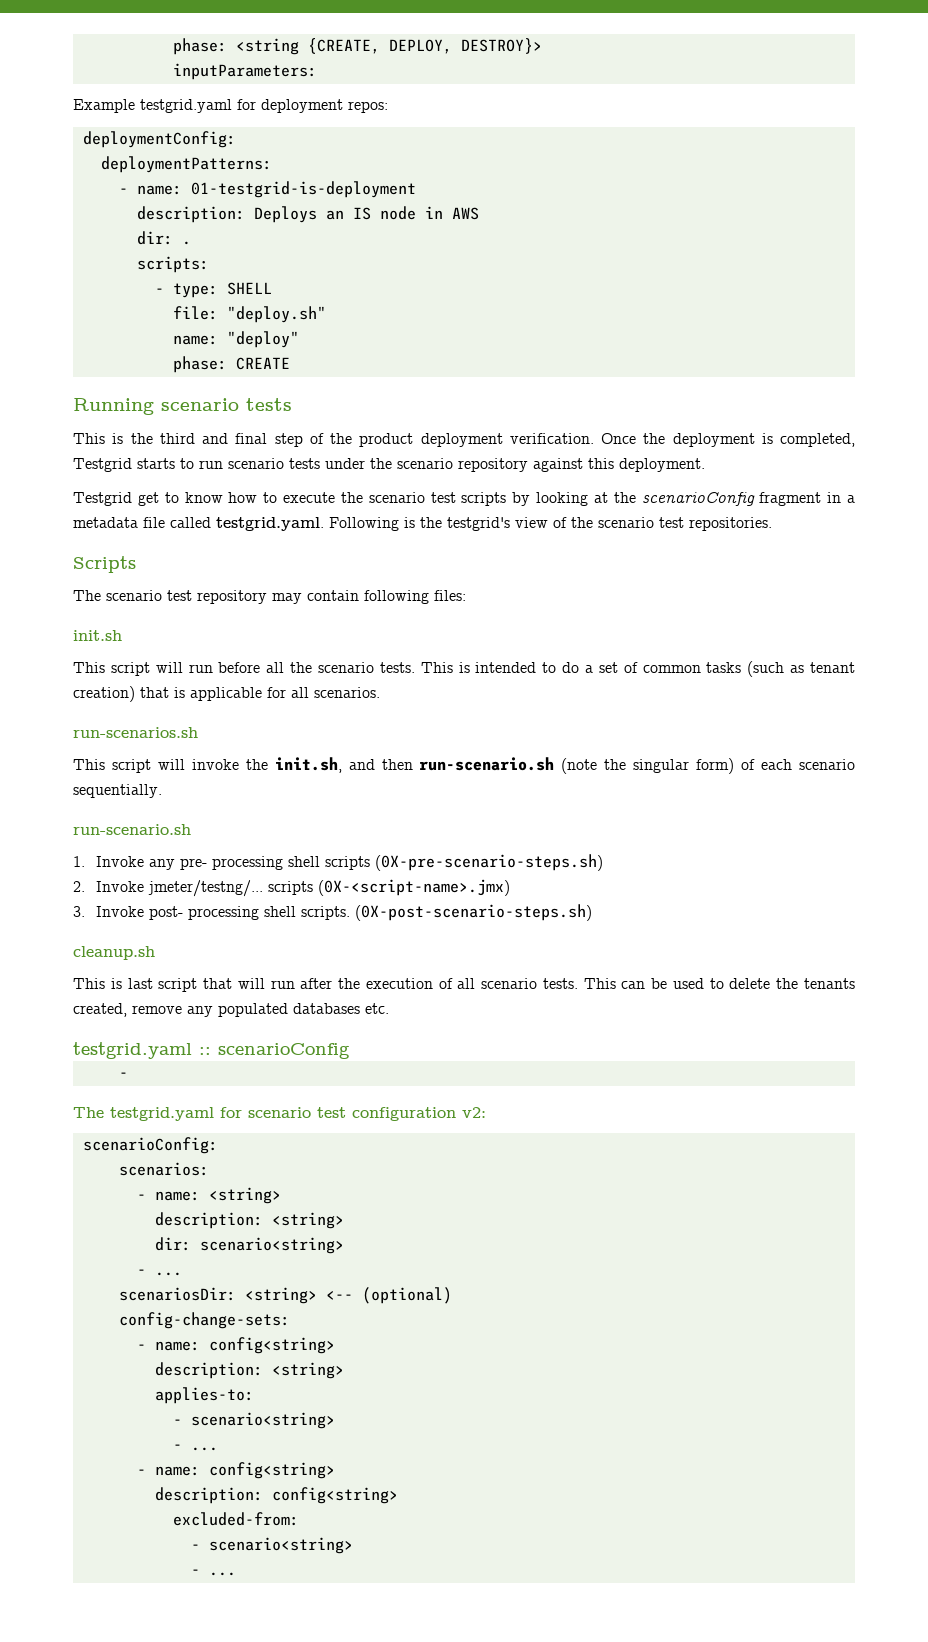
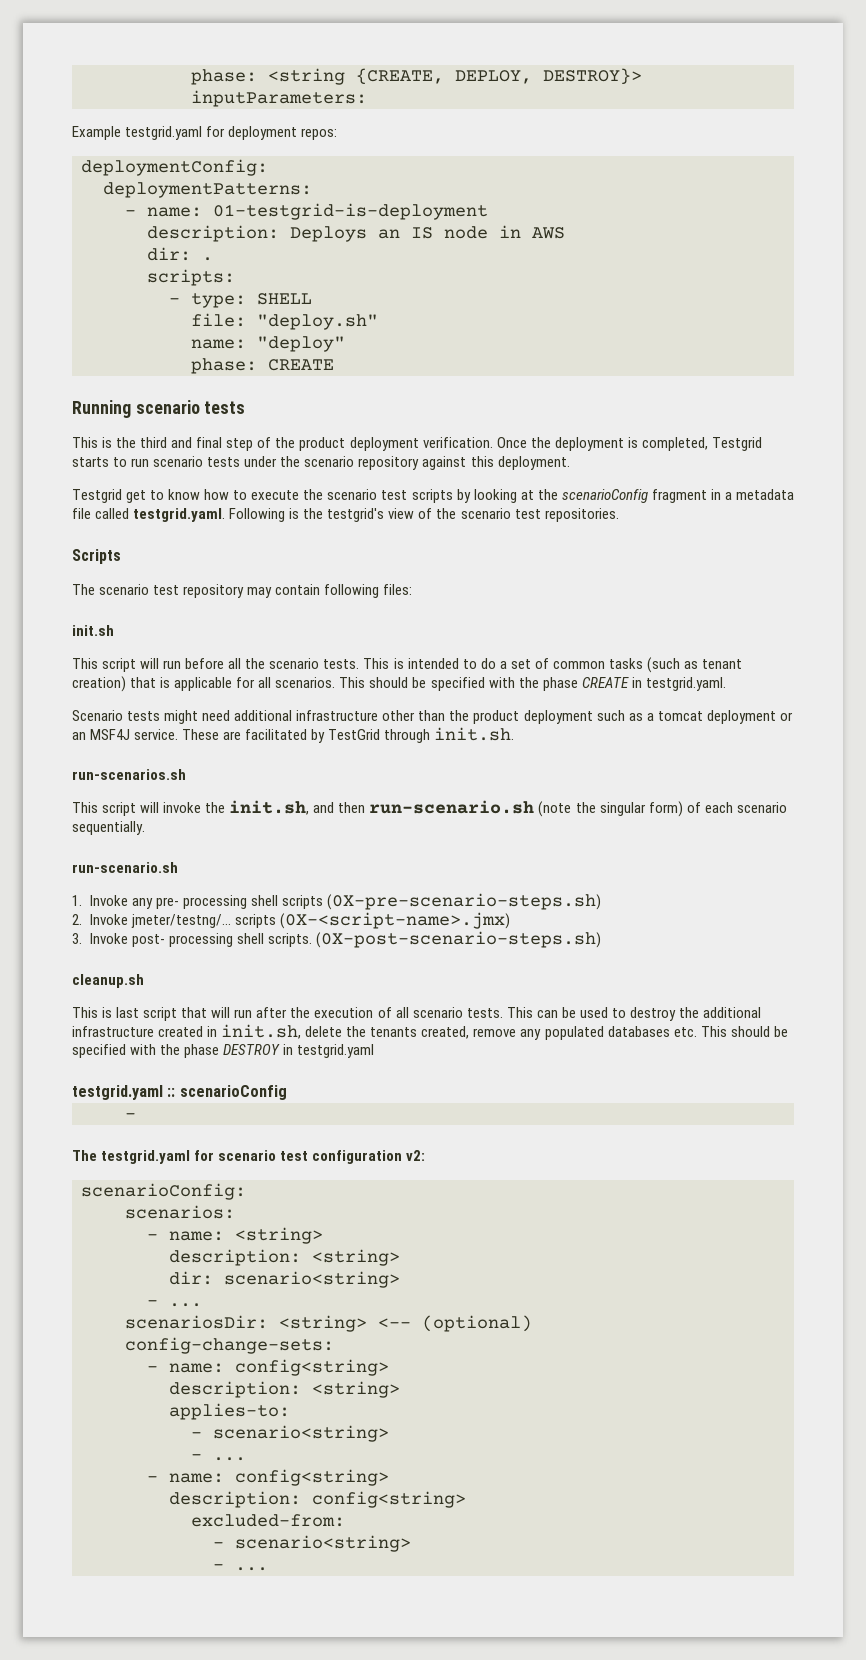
+ This should be specified with the phase CREATE in testgrid.yaml.
+ Scenario tests might need additional infrastructure other than the product deployment such as a tomcat deployment or an MSF4J service. These are facilitated by TestGrid through init.sh.
- This can be used to delete the tenants created, remove any populated databases etc.
+ This can be used to destroy the additional infrastructure created in init.sh, delete the tenants created, remove any populated databases etc. This should be specified with the phase DESTROY in testgrid.yaml

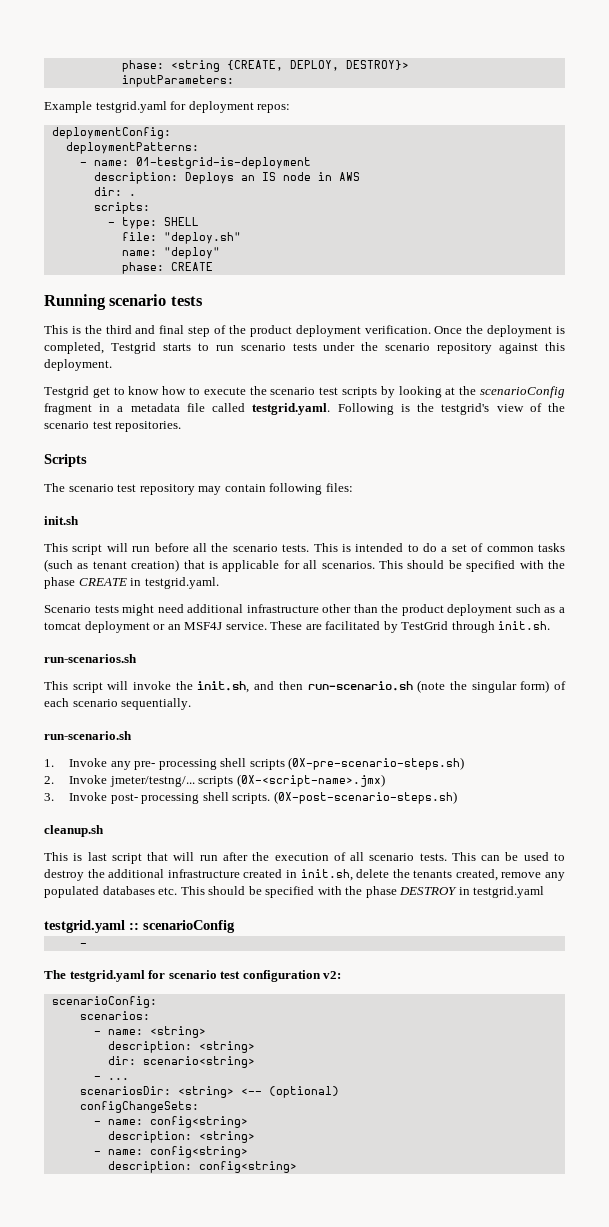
- config-change-sets:
+ configChangeSets:
- applies-to:
- - scenario<string>
- - ...
- excluded-from:
- - scenario<string>
- - ...

